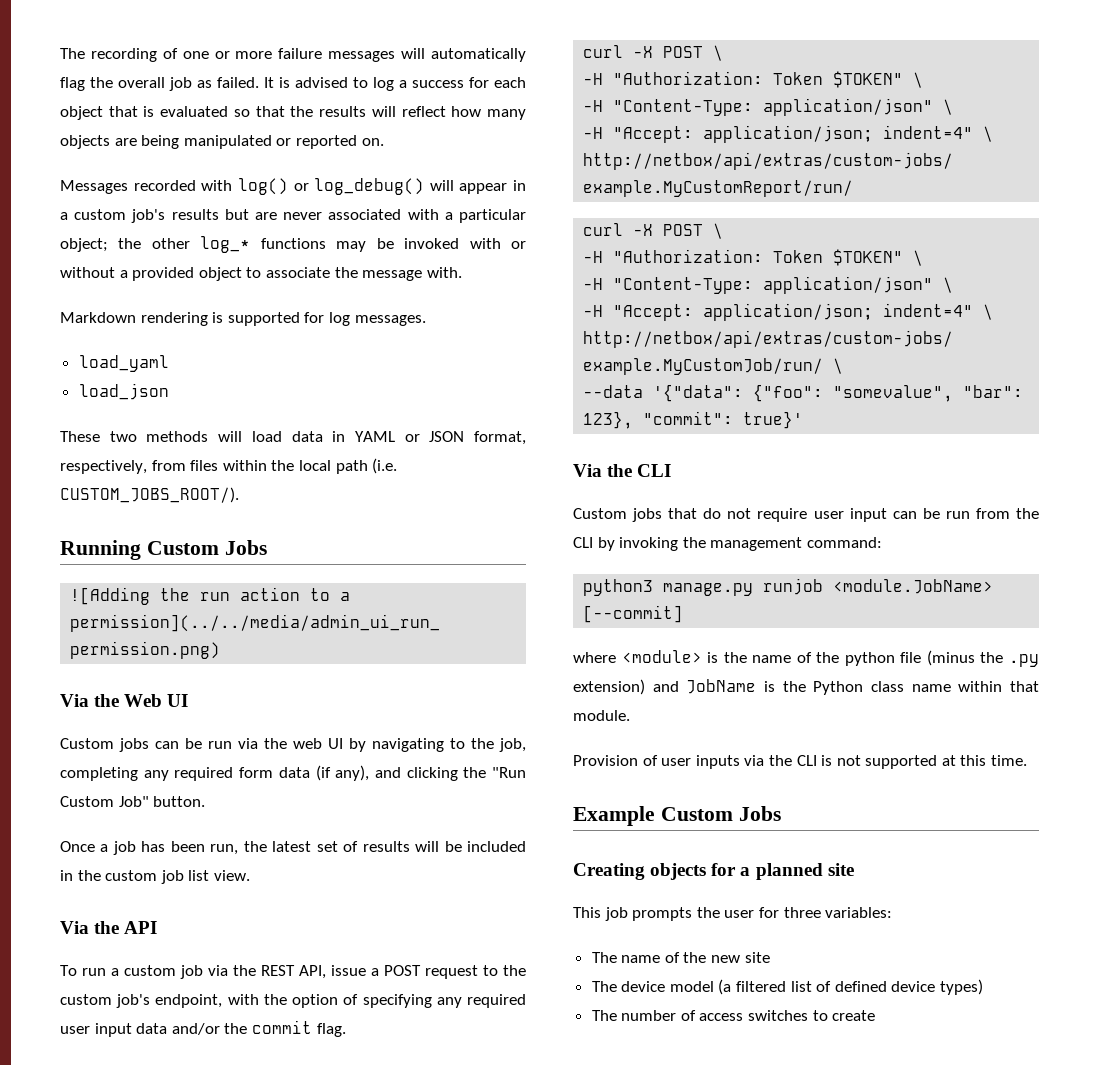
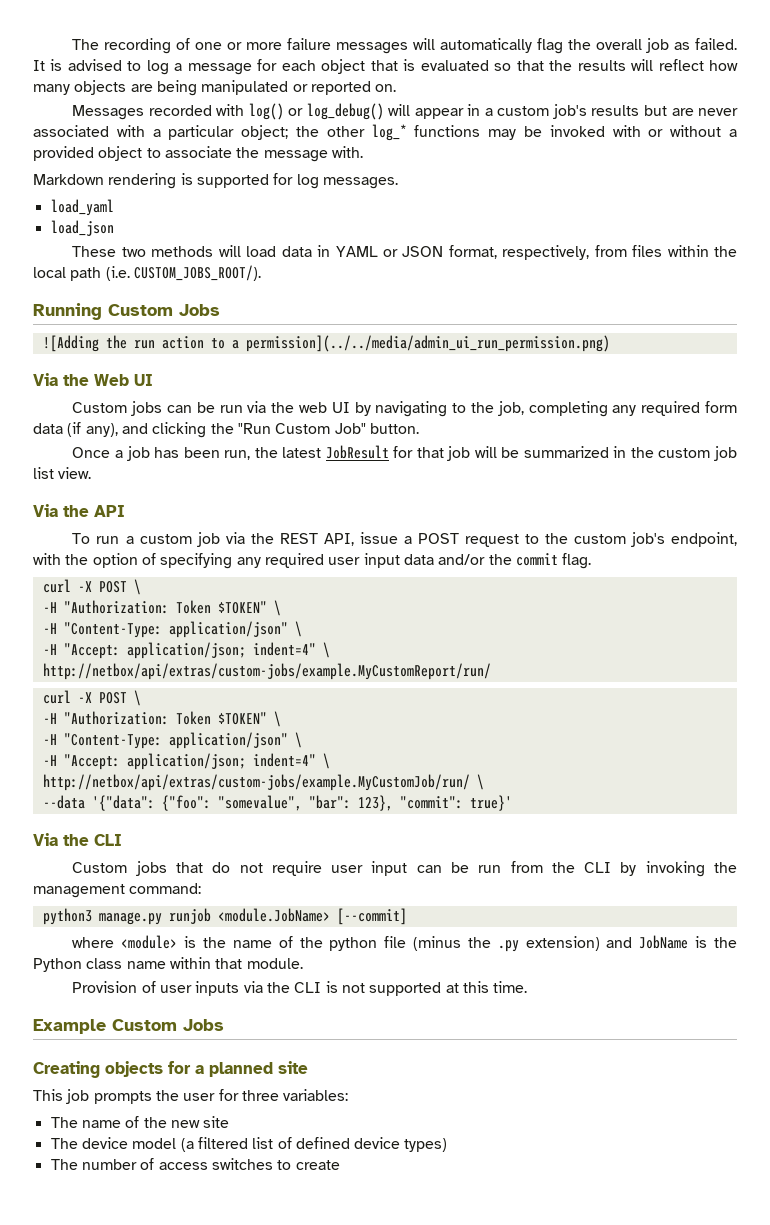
- It is advised to log a success for each object that is evaluated so that the results will reflect how many objects are being manipulated or reported on.
+ It is advised to log a message for each object that is evaluated so that the results will reflect how many objects are being manipulated or reported on.
- Once a job has been run, the latest set of results will be included in the custom job list view.
+ Once a job has been run, the latest JobResult for that job will be summarized in the custom job list view.

